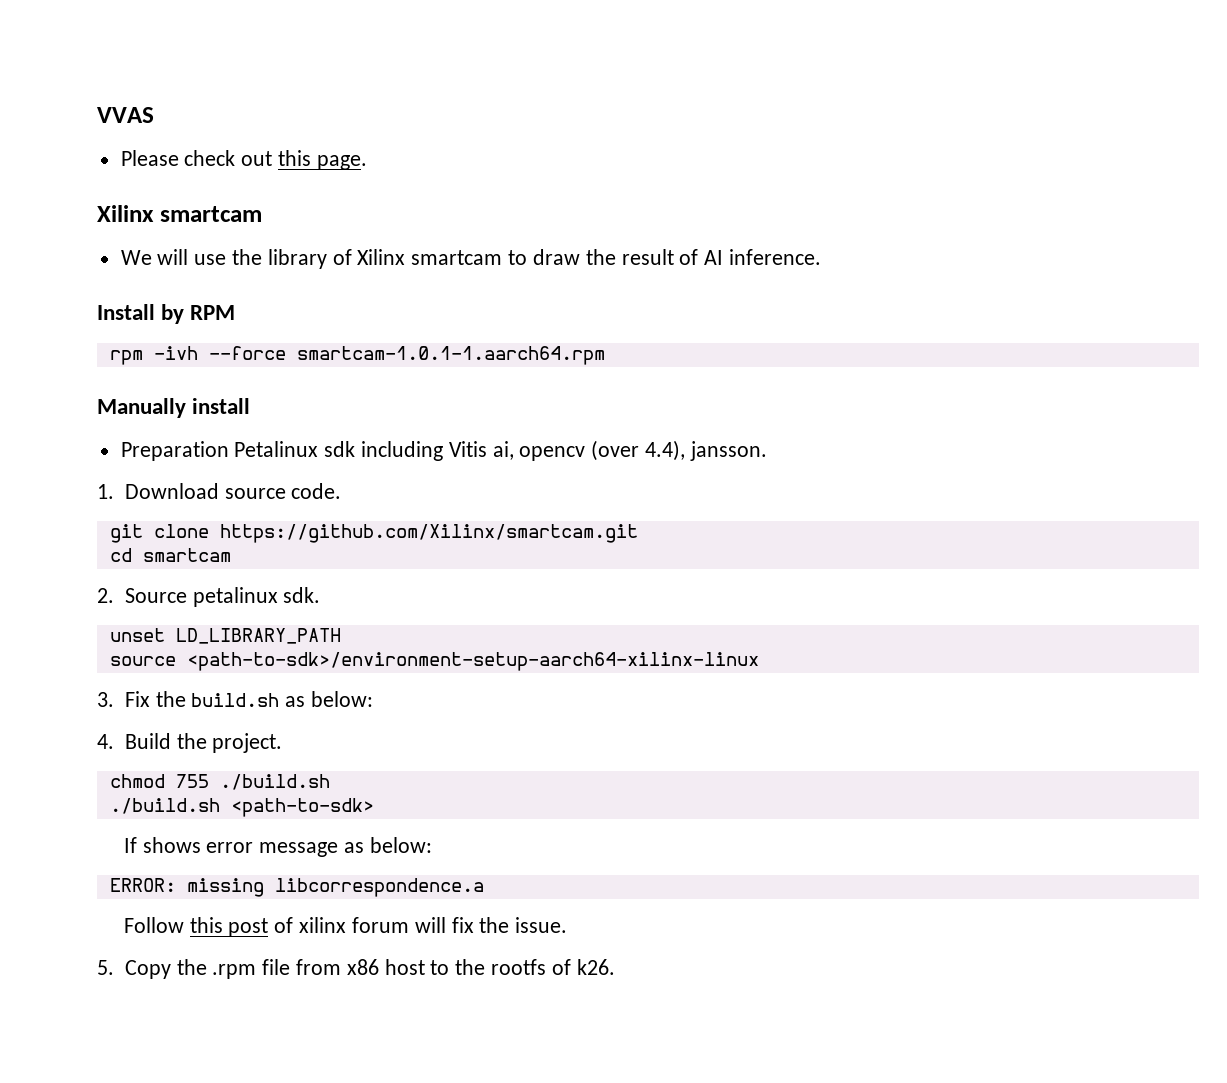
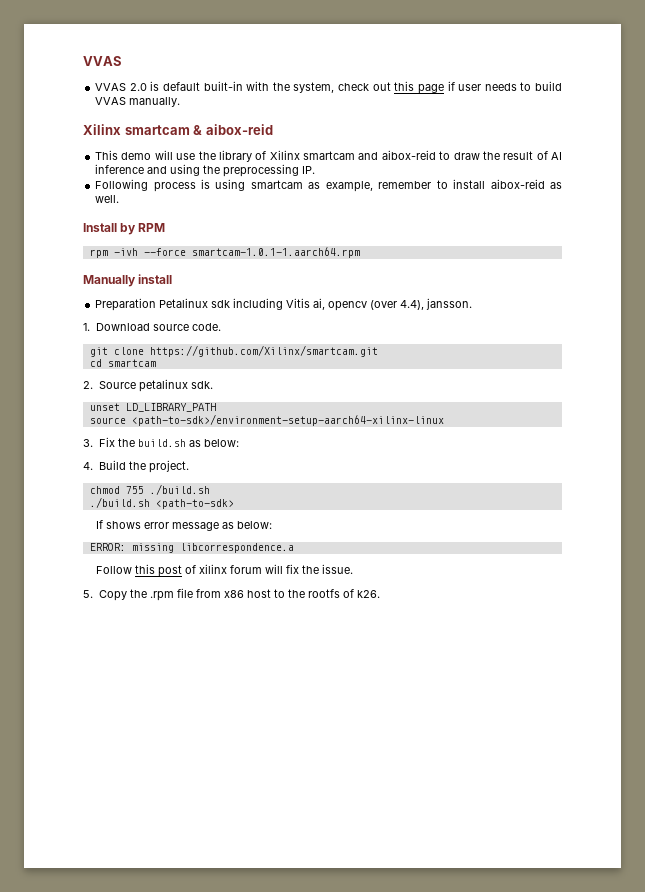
- Please check out this page.
- Xilinx smartcam
- We will use the library of Xilinx smartcam to draw the result of AI inference.
+ VVAS 2.0 is default built-in with the system, check out this page if user needs to build VVAS manually.
+ Xilinx smartcam & aibox-reid
+ This demo will use the library of Xilinx smartcam and aibox-reid to draw the result of AI inference and using the preprocessing IP.
+ Following process is using smartcam as example, remember to install aibox-reid as well.

